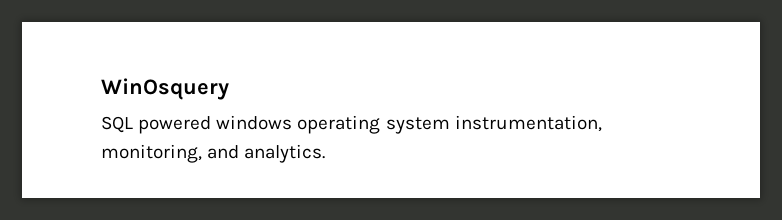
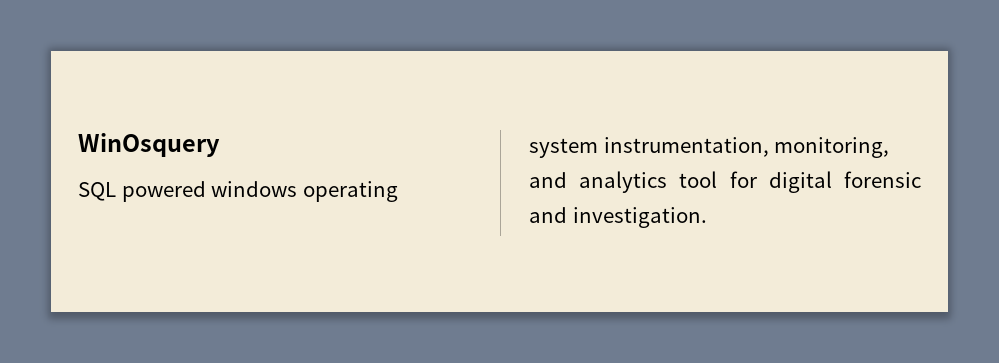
- SQL powered windows operating system instrumentation, monitoring, and analytics.
+ SQL powered windows operating system instrumentation, monitoring, and analytics tool for digital forensic and investigation.

